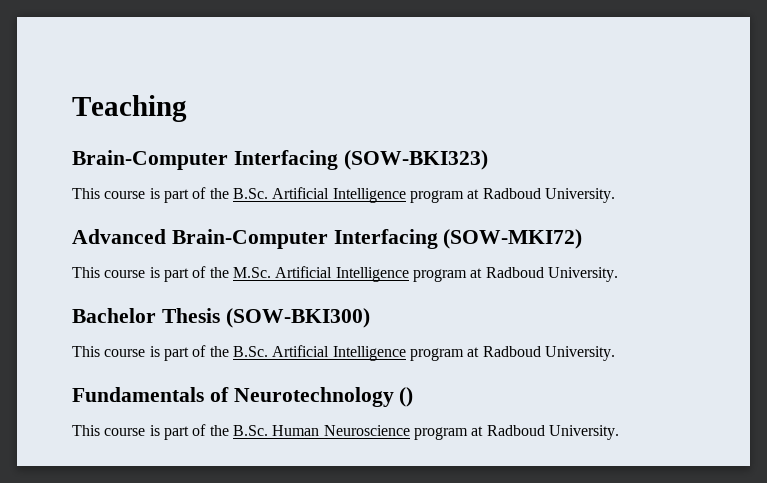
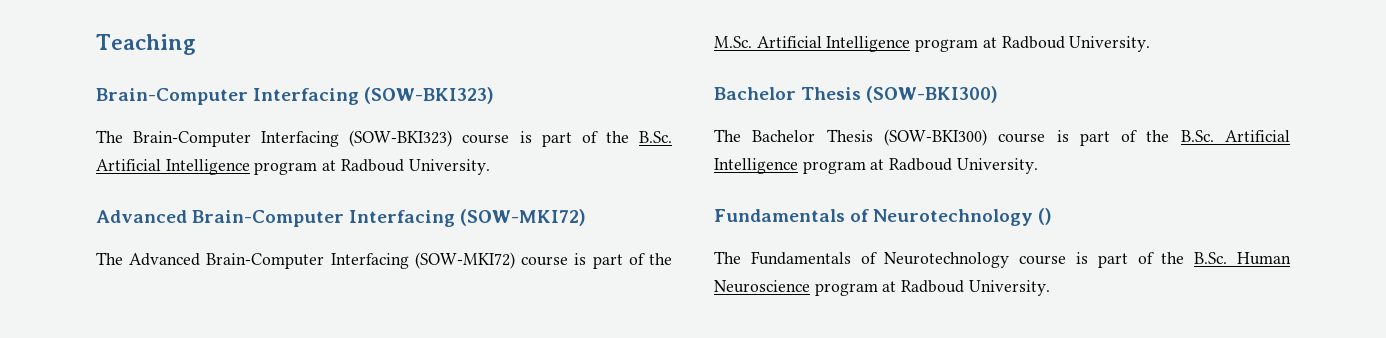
  Teaching
  Brain-Computer Interfacing (SOW-BKI323)
- This course is part of the B.Sc. Artificial Intelligence program at Radboud University.
+ The Brain-Computer Interfacing (SOW-BKI323) course is part of the B.Sc. Artificial Intelligence program at Radboud University.
- This course is part of the M.Sc. Artificial Intelligence program at Radboud University.
+ The Advanced Brain-Computer Interfacing (SOW-MKI72) course is part of the M.Sc. Artificial Intelligence program at Radboud University.
  Bachelor Thesis (SOW-BKI300)
- This course is part of the B.Sc. Artificial Intelligence program at Radboud University.
+ The Bachelor Thesis (SOW-BKI300) course is part of the B.Sc. Artificial Intelligence program at Radboud University.
- This course is part of the B.Sc. Human Neuroscience program at Radboud University.
+ The Fundamentals of Neurotechnology course is part of the B.Sc. Human Neuroscience program at Radboud University.

